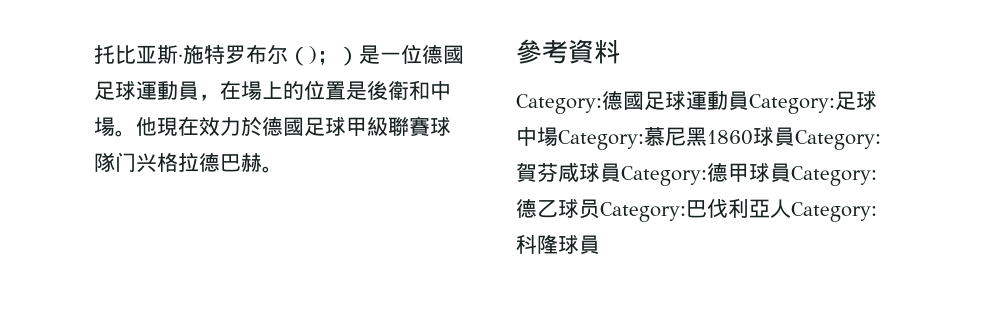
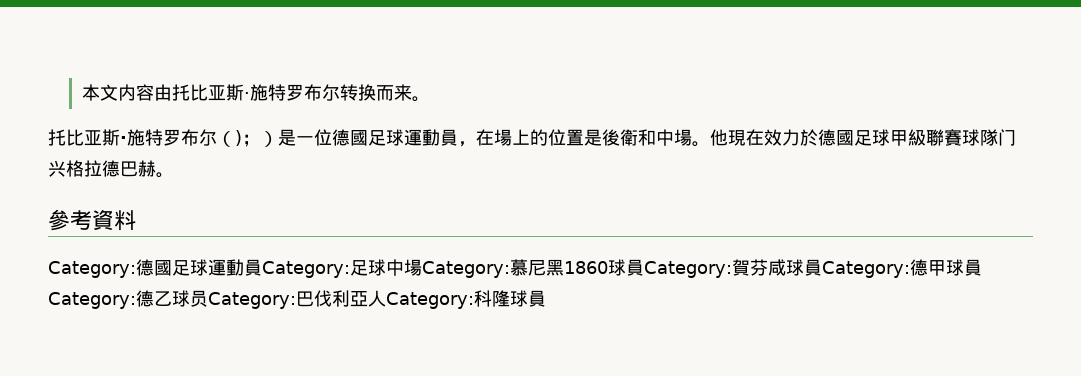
+ 本文内容由托比亚斯·施特罗布尔转换而来。

